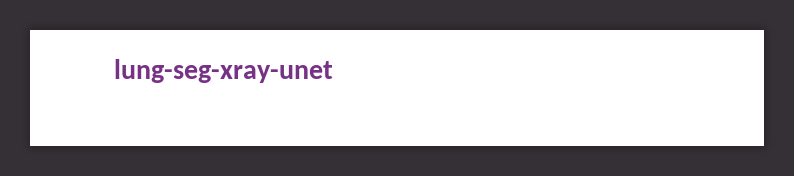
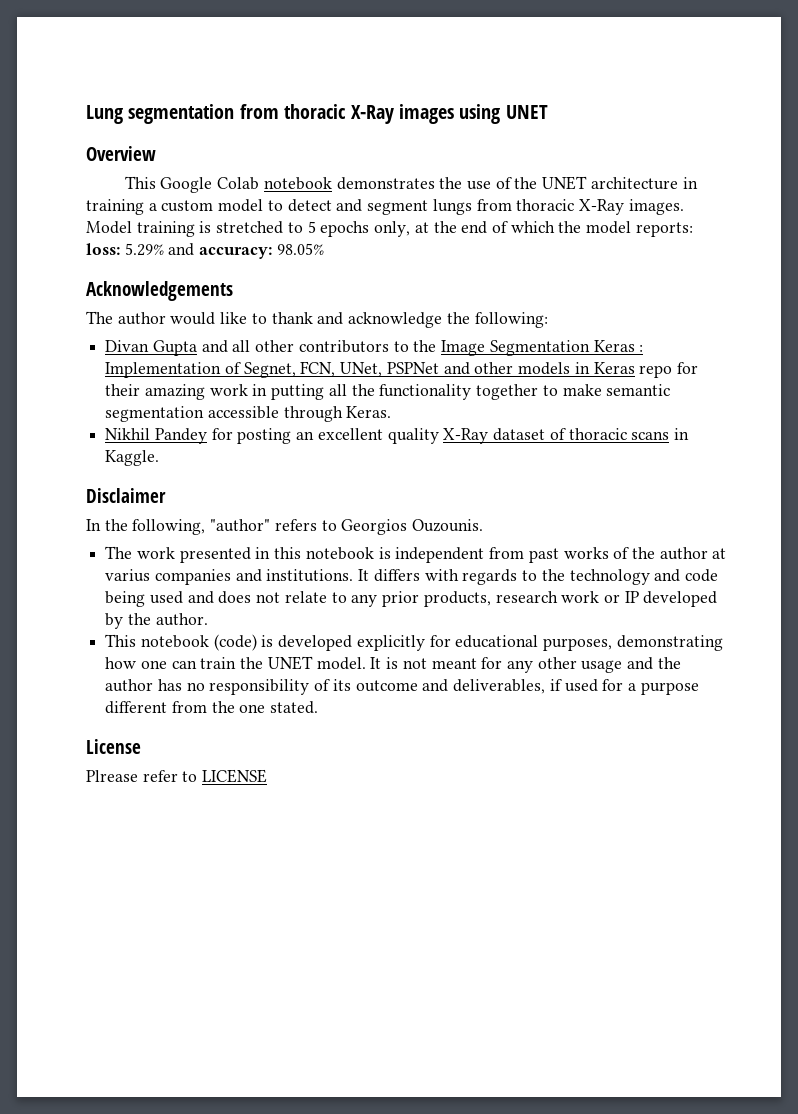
- lung-seg-xray-unet
+ Lung segmentation from thoracic X-Ray images using UNET
+ Overview
+ This Google Colab notebook demonstrates the use of the UNET architecture in training a custom model to detect and segment lungs from thoracic X-Ray images. Model training is stretched to 5 epochs only, at the end of which the model reports: loss: 5.29% and accuracy: 98.05%
+ Acknowledgements
+ The author would like to thank and acknowledge the following:
+ Divan Gupta and all other contributors to the Image Segmentation Keras : Implementation of Segnet, FCN, UNet, PSPNet and other models in Keras repo for their amazing work in putting all the functionality together to make semantic segmentation accessible through Keras.
+ Nikhil Pandey for posting an excellent quality X-Ray dataset of thoracic scans in Kaggle.
+ Disclaimer
+ In the following, "author" refers to Georgios Ouzounis.
+ The work presented in this notebook is independent from past works of the author at varius companies and institutions. It differs with regards to the technology and code being used and does not relate to any prior products, research work or IP developed by the author.
+ This notebook (code) is developed explicitly for educational purposes, demonstrating how one can train the UNET model. It is not meant for any other usage and the author has no responsibility of its outcome and deliverables, if used for a purpose different from the one stated.
+ License
+ Plrease refer to LICENSE

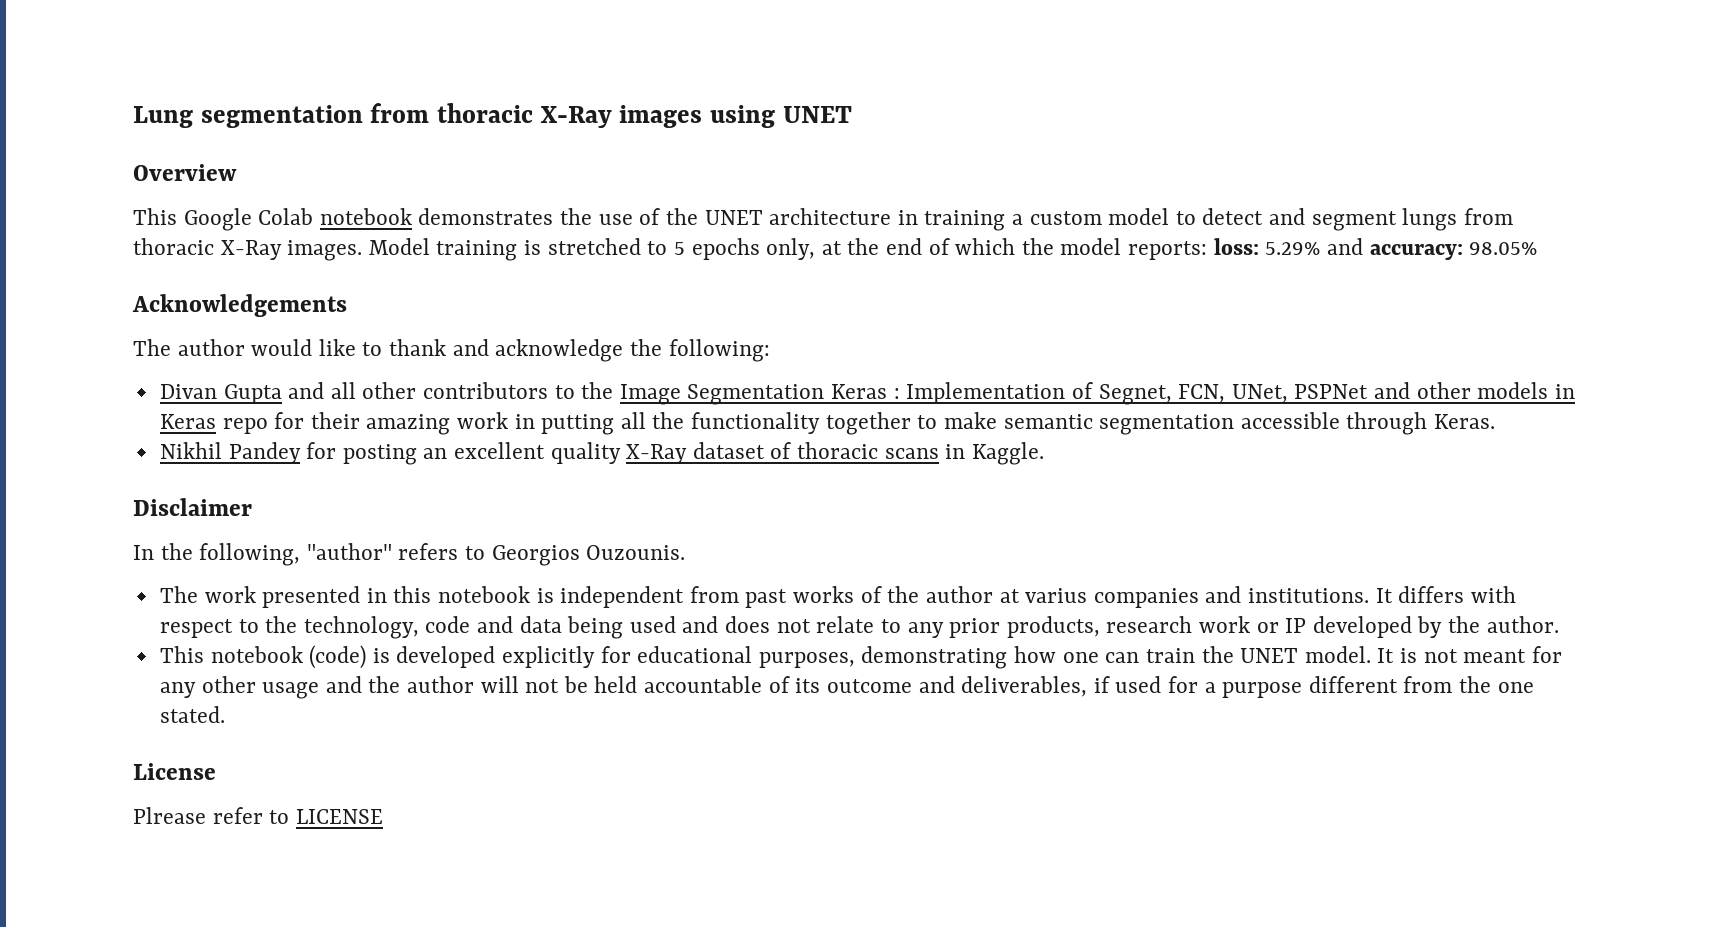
- It differs with regards to the technology and code being used and does not relate to any prior products, research work or IP developed by the author.
+ It differs with respect to the technology, code and data being used and does not relate to any prior products, research work or IP developed by the author.
- It is not meant for any other usage and the author has no responsibility of its outcome and deliverables, if used for a purpose different from the one stated.
+ It is not meant for any other usage and the author will not be held accountable of its outcome and deliverables, if used for a purpose different from the one stated.

